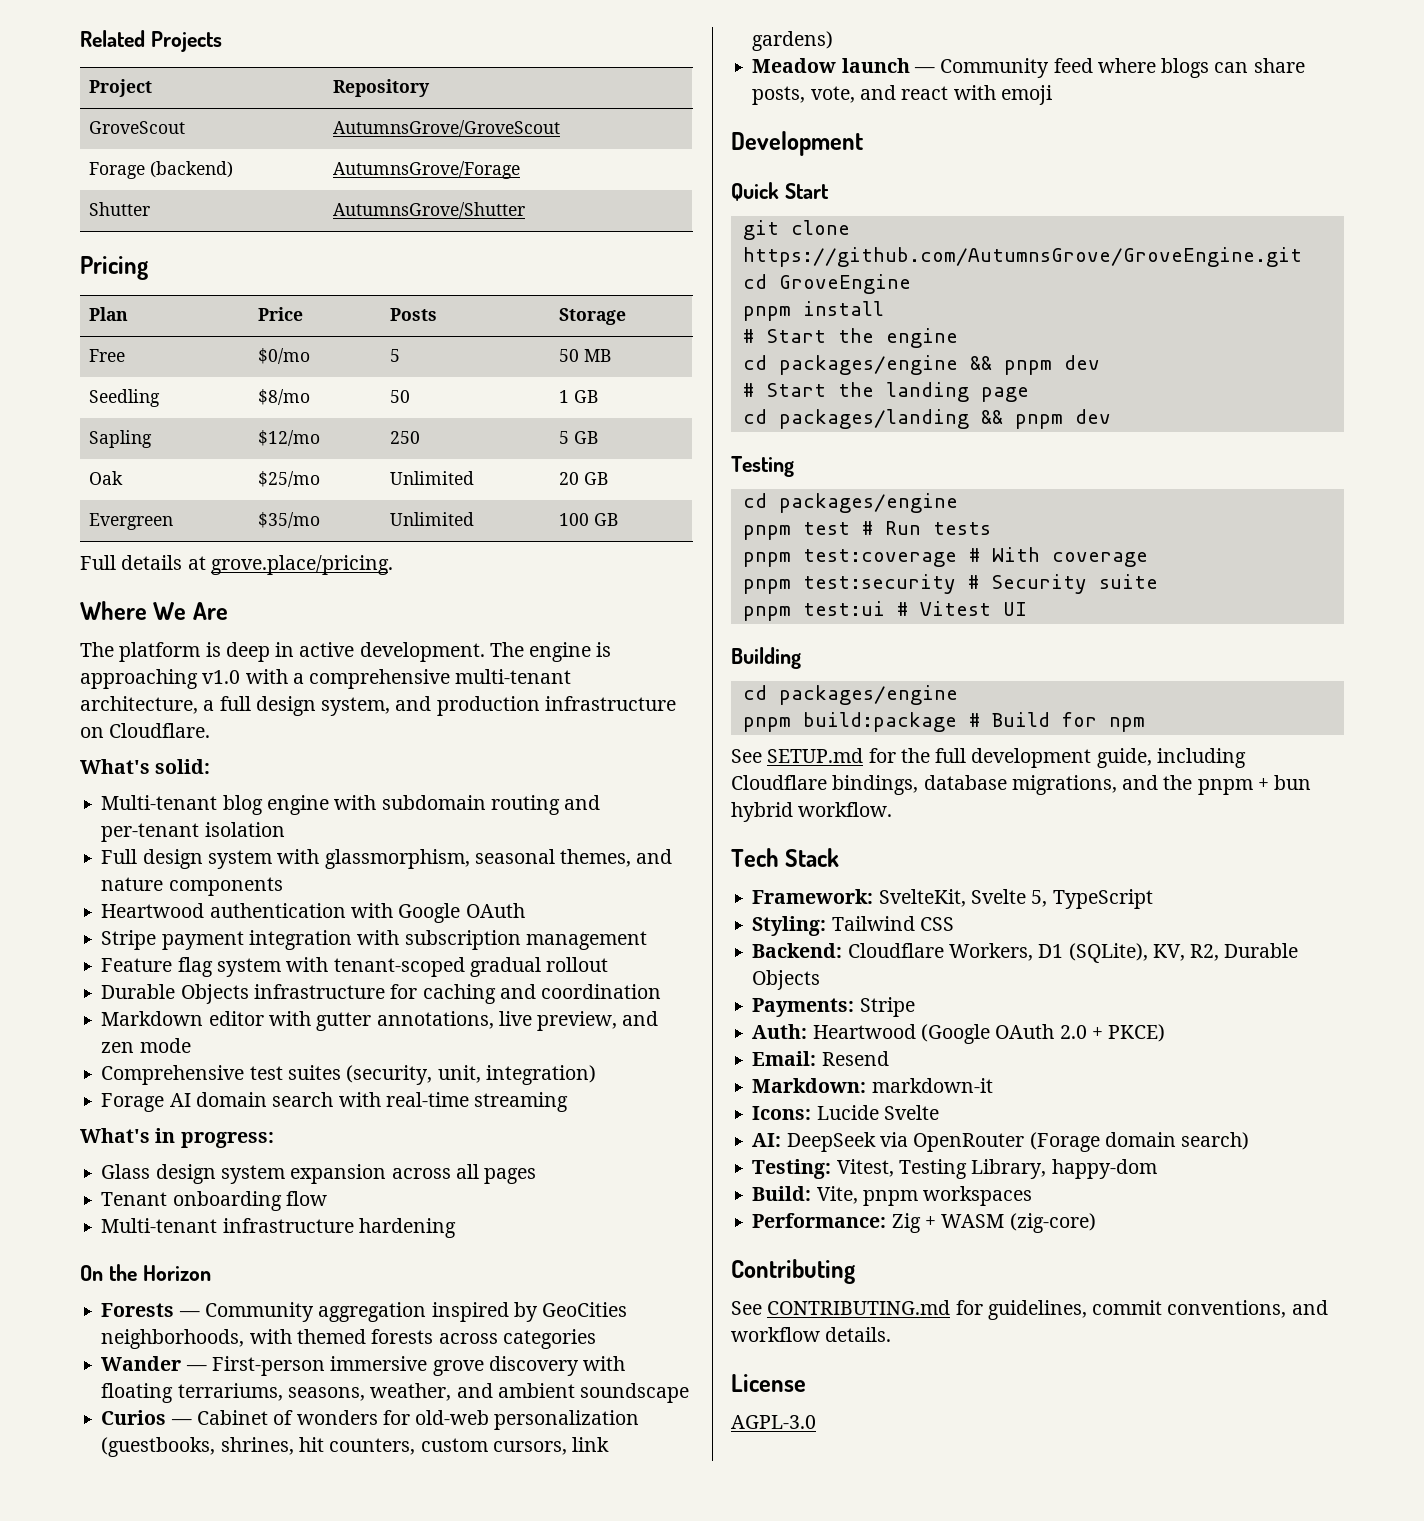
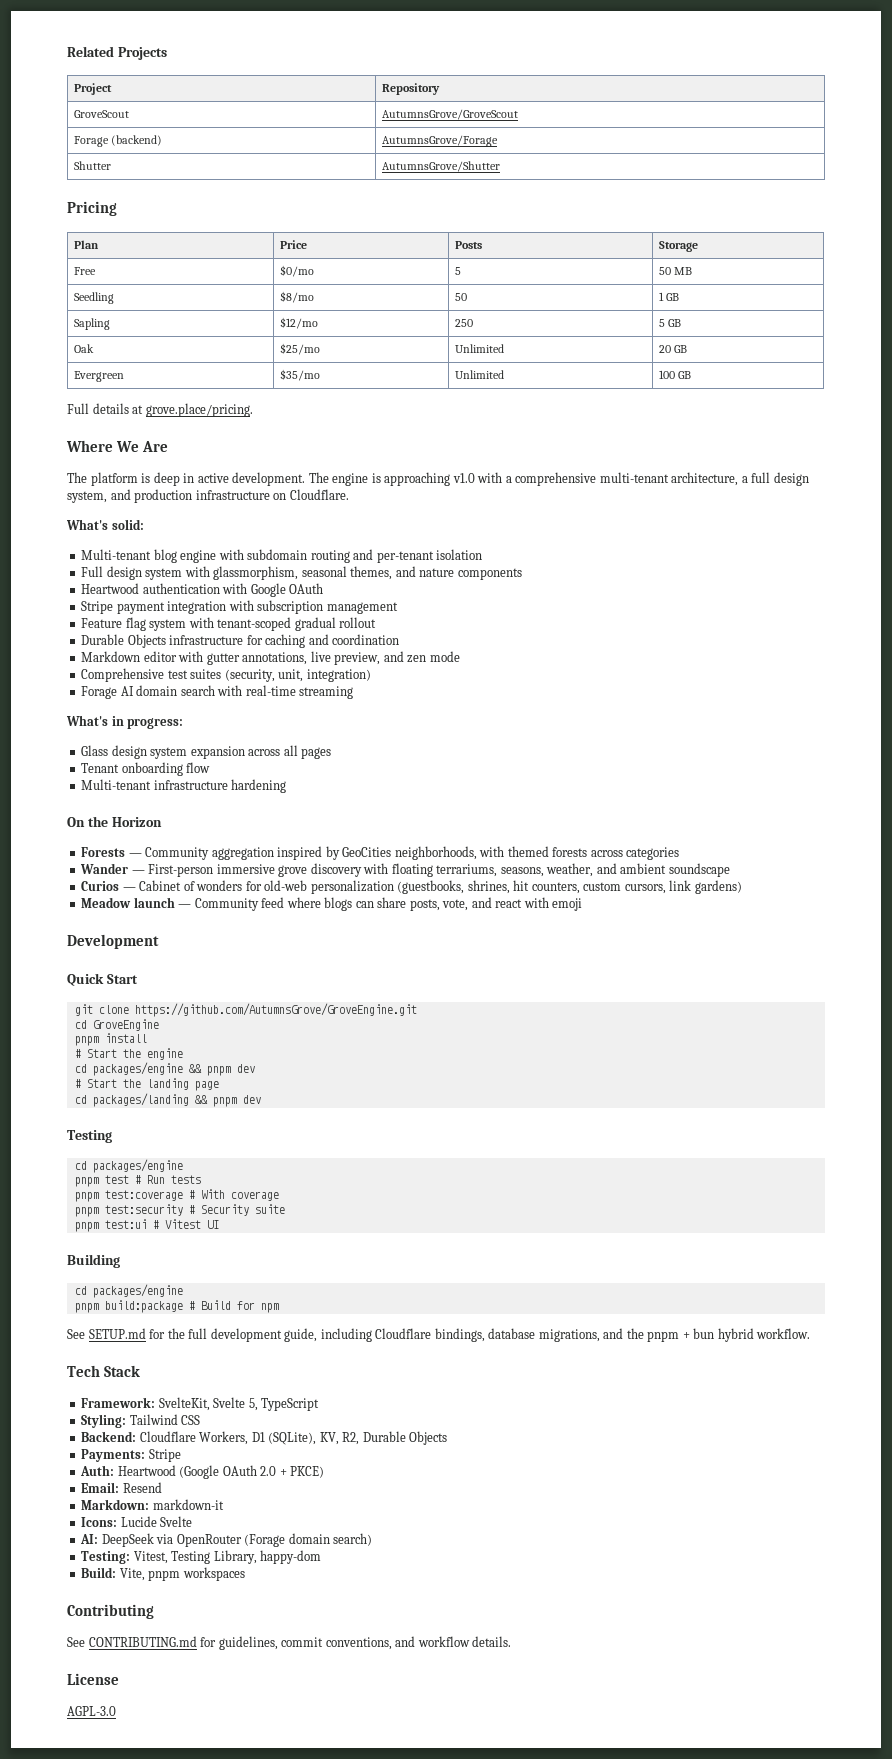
- Performance: Zig + WASM (zig-core)

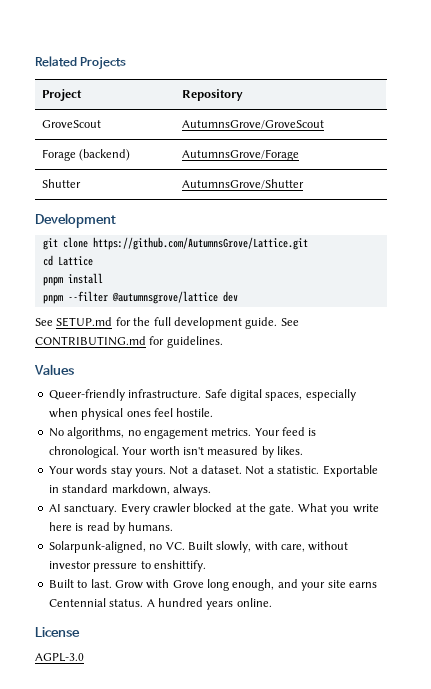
- Pricing
- Plan | Price | Posts | Storage
- Free | $0/mo | 5 | 50 MB
- Seedling | $8/mo | 50 | 1 GB
- Sapling | $12/mo | 250 | 5 GB
- Oak | $25/mo | Unlimited | 20 GB
- Evergreen | $35/mo | Unlimited | 100 GB
- Full details at grove.place/pricing.
- Where We Are
- The platform is deep in active development. The engine is approaching v1.0 with a comprehensive multi-tenant architecture, a full design system, and production infrastructure on Cloudflare.
- What's solid:
- Multi-tenant blog engine with subdomain routing and per-tenant isolation
- Full design system with glassmorphism, seasonal themes, and nature components
- Heartwood authentication with Google OAuth
- Stripe payment integration with subscription management
- Feature flag system with tenant-scoped gradual rollout
- Durable Objects infrastructure for caching and coordination
- Markdown editor with gutter annotations, live preview, and zen mode
- Comprehensive test suites (security, unit, integration)
- Forage AI domain search with real-time streaming
- What's in progress:
- Glass design system expansion across all pages
- Tenant onboarding flow
- Multi-tenant infrastructure hardening
- On the Horizon
- Forests — Community aggregation inspired by GeoCities neighborhoods, with themed forests across categories
- Wander — First-person immersive grove discovery with floating terrariums, seasons, weather, and ambient soundscape
- Curios — Cabinet of wonders for old-web personalization (guestbooks, shrines, hit counters, custom cursors, link gardens)
- Meadow launch — Community feed where blogs can share posts, vote, and react with emoji
- Quick Start
- git clone https://github.com/AutumnsGrove/GroveEngine.git
- cd GroveEngine
+ git clone https://github.com/AutumnsGrove/Lattice.git
+ cd Lattice
- # Start the engine
- cd packages/engine && pnpm dev
- # Start the landing page
- cd packages/landing && pnpm dev
- Testing
- cd packages/engine
- pnpm test # Run tests
- pnpm test:coverage # With coverage
- pnpm test:security # Security suite
- pnpm test:ui # Vitest UI
- Building
- cd packages/engine
- pnpm build:package # Build for npm
+ pnpm --filter @autumnsgrove/lattice dev
- See SETUP.md for the full development guide, including Cloudflare bindings, database migrations, and the pnpm + bun hybrid workflow.
- Tech Stack
- Framework: SvelteKit, Svelte 5, TypeScript
- Styling: Tailwind CSS
- Backend: Cloudflare Workers, D1 (SQLite), KV, R2, Durable Objects
- Payments: Stripe
- Auth: Heartwood (Google OAuth 2.0 + PKCE)
- Email: Resend
- Markdown: markdown-it
- Icons: Lucide Svelte
- AI: DeepSeek via OpenRouter (Forage domain search)
- Testing: Vitest, Testing Library, happy-dom
- Build: Vite, pnpm workspaces
- Contributing
- See CONTRIBUTING.md for guidelines, commit conventions, and workflow details.
+ See SETUP.md for the full development guide. See CONTRIBUTING.md for guidelines.
+ Values
+ Queer-friendly infrastructure. Safe digital spaces, especially when physical ones feel hostile.
+ No algorithms, no engagement metrics. Your feed is chronological. Your worth isn't measured by likes.
+ Your words stay yours. Not a dataset. Not a statistic. Exportable in standard markdown, always.
+ AI sanctuary. Every crawler blocked at the gate. What you write here is read by humans.
+ Solarpunk-aligned, no VC. Built slowly, with care, without investor pressure to enshittify.
+ Built to last. Grow with Grove long enough, and your site earns Centennial status. A hundred years online.

